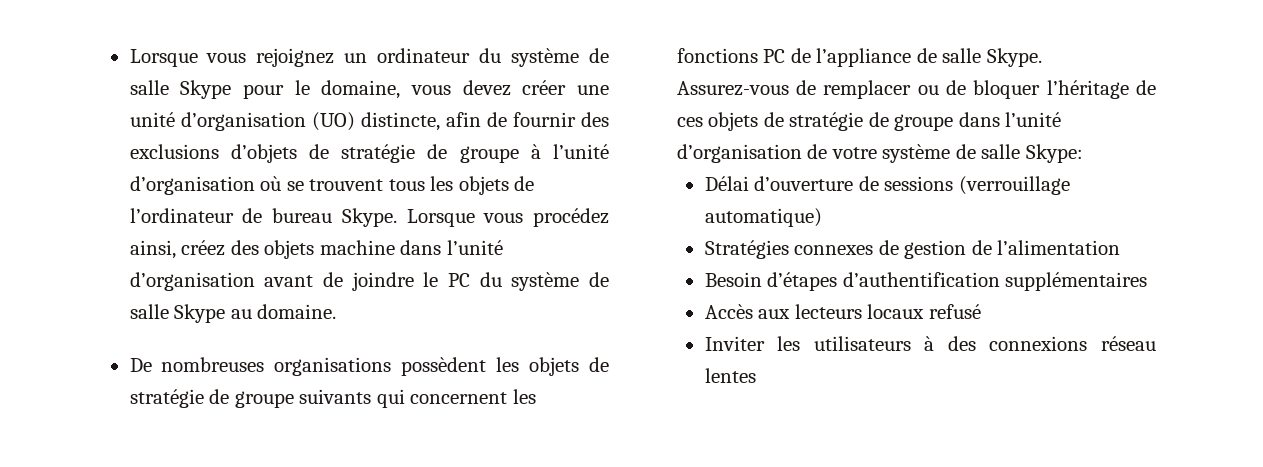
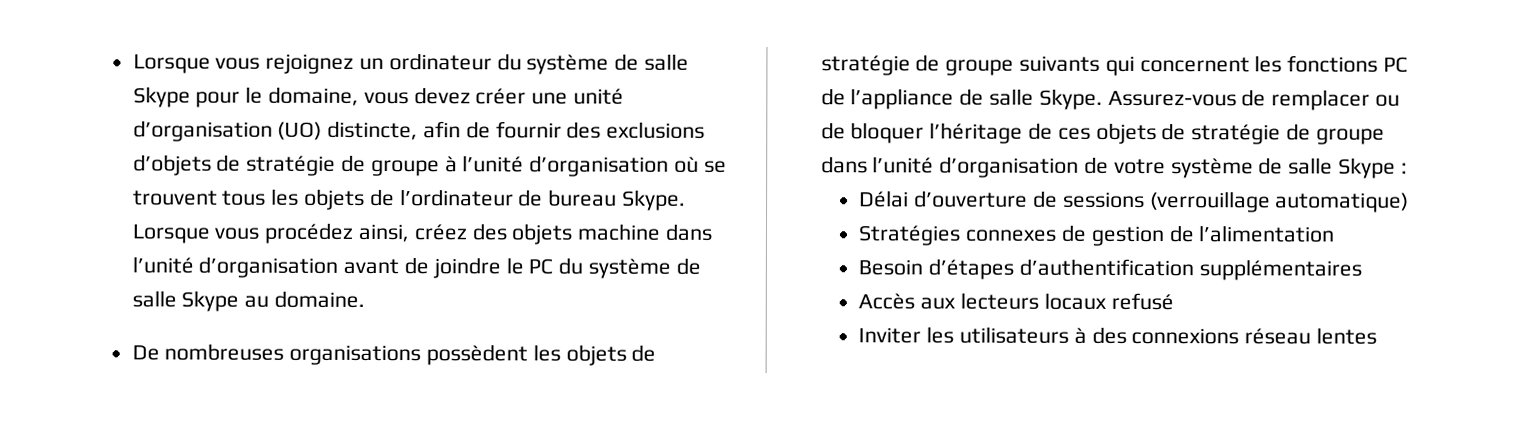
- Assurez-vous de remplacer ou de bloquer l’héritage de ces objets de stratégie de groupe dans l’unité d’organisation de votre système de salle Skype:
+ Assurez-vous de remplacer ou de bloquer l’héritage de ces objets de stratégie de groupe dans l’unité d’organisation de votre système de salle Skype :

